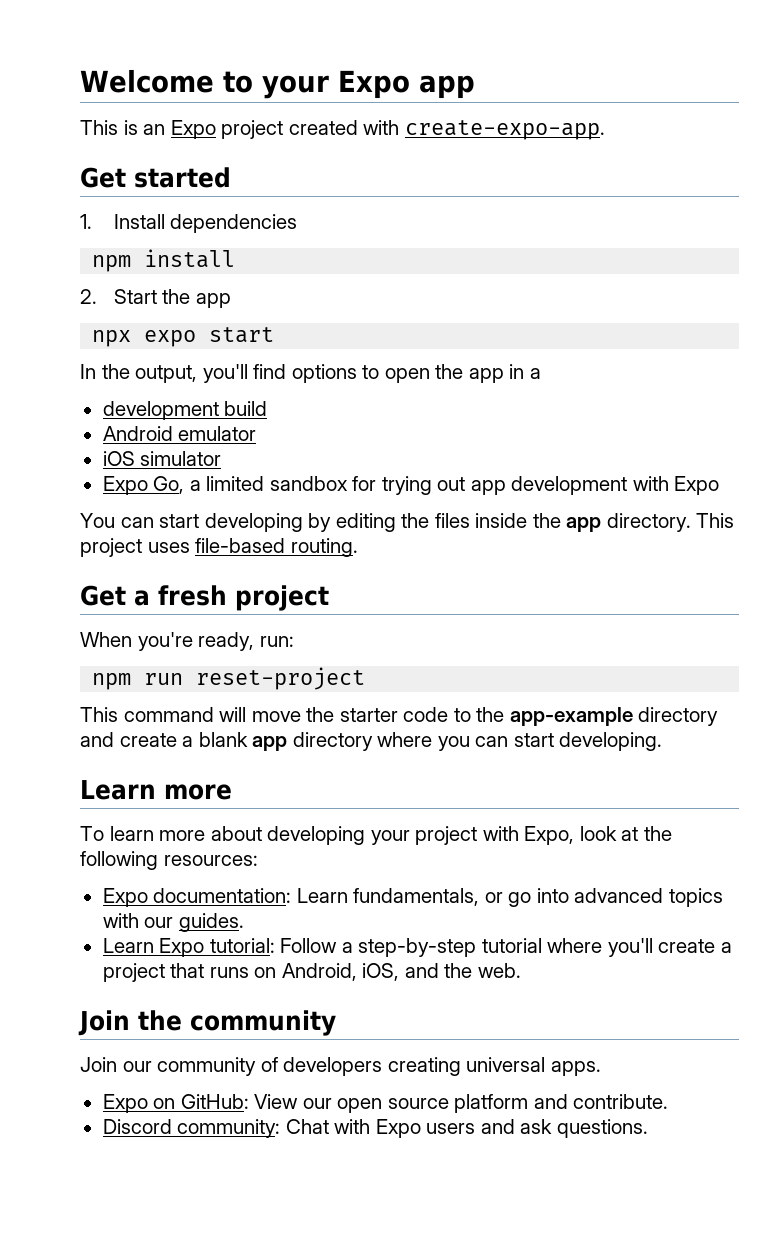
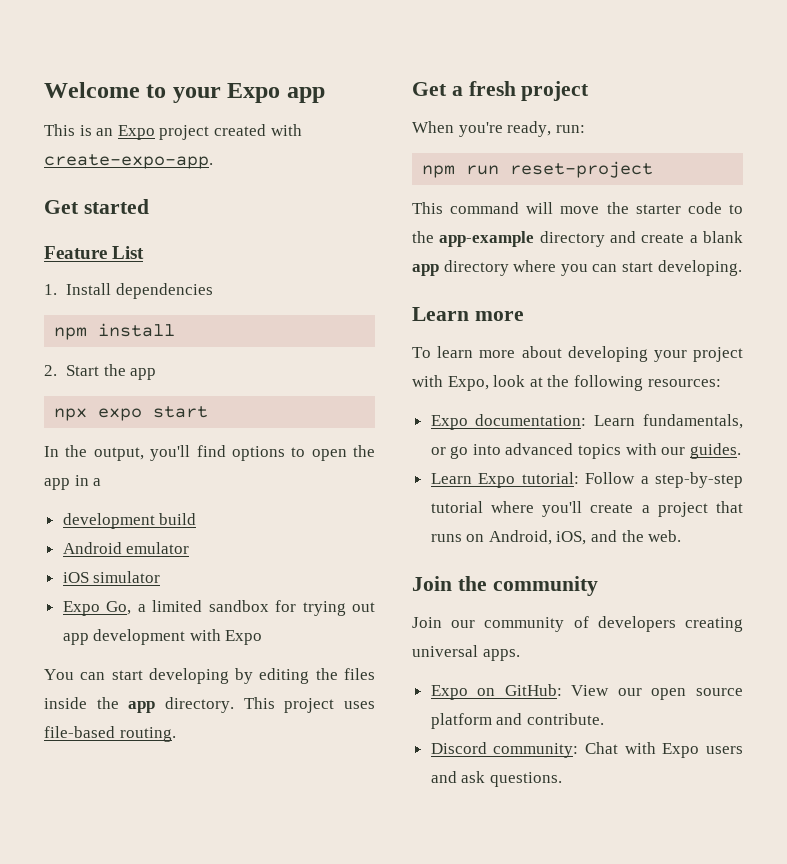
+ Feature List

